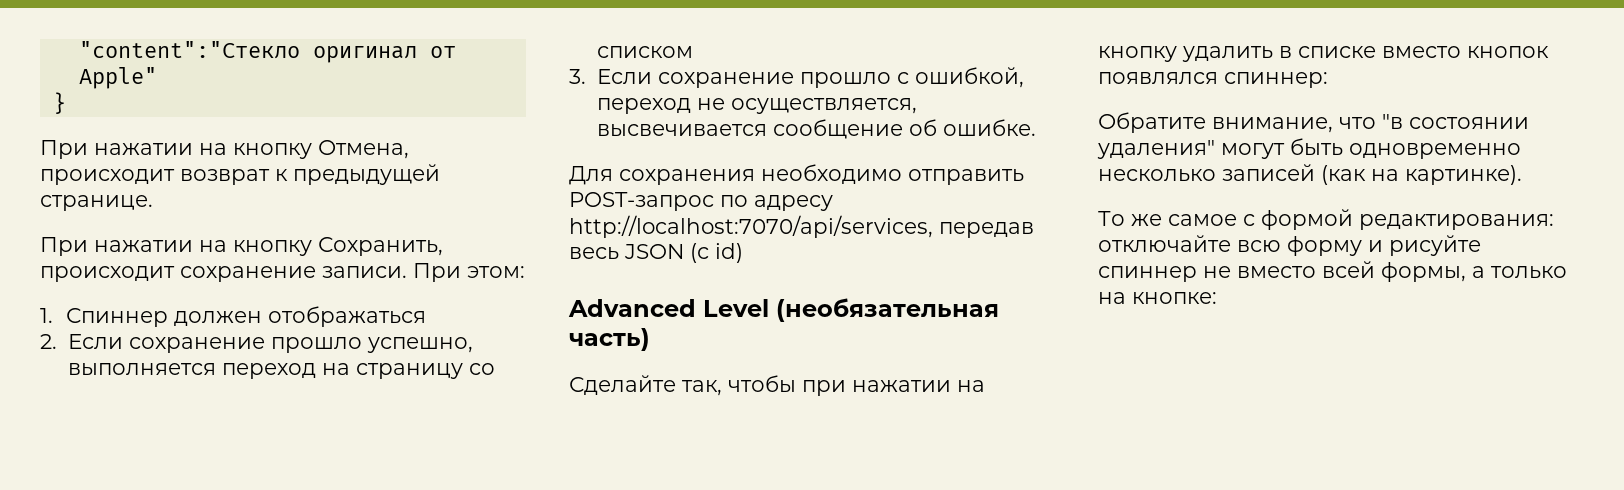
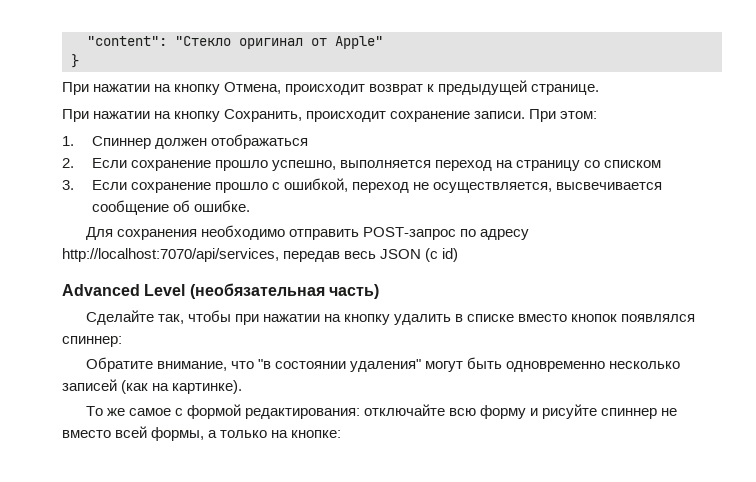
- "content":"Стекло оригинал от Apple"
+ "content": "Стекло оригинал от Apple"

